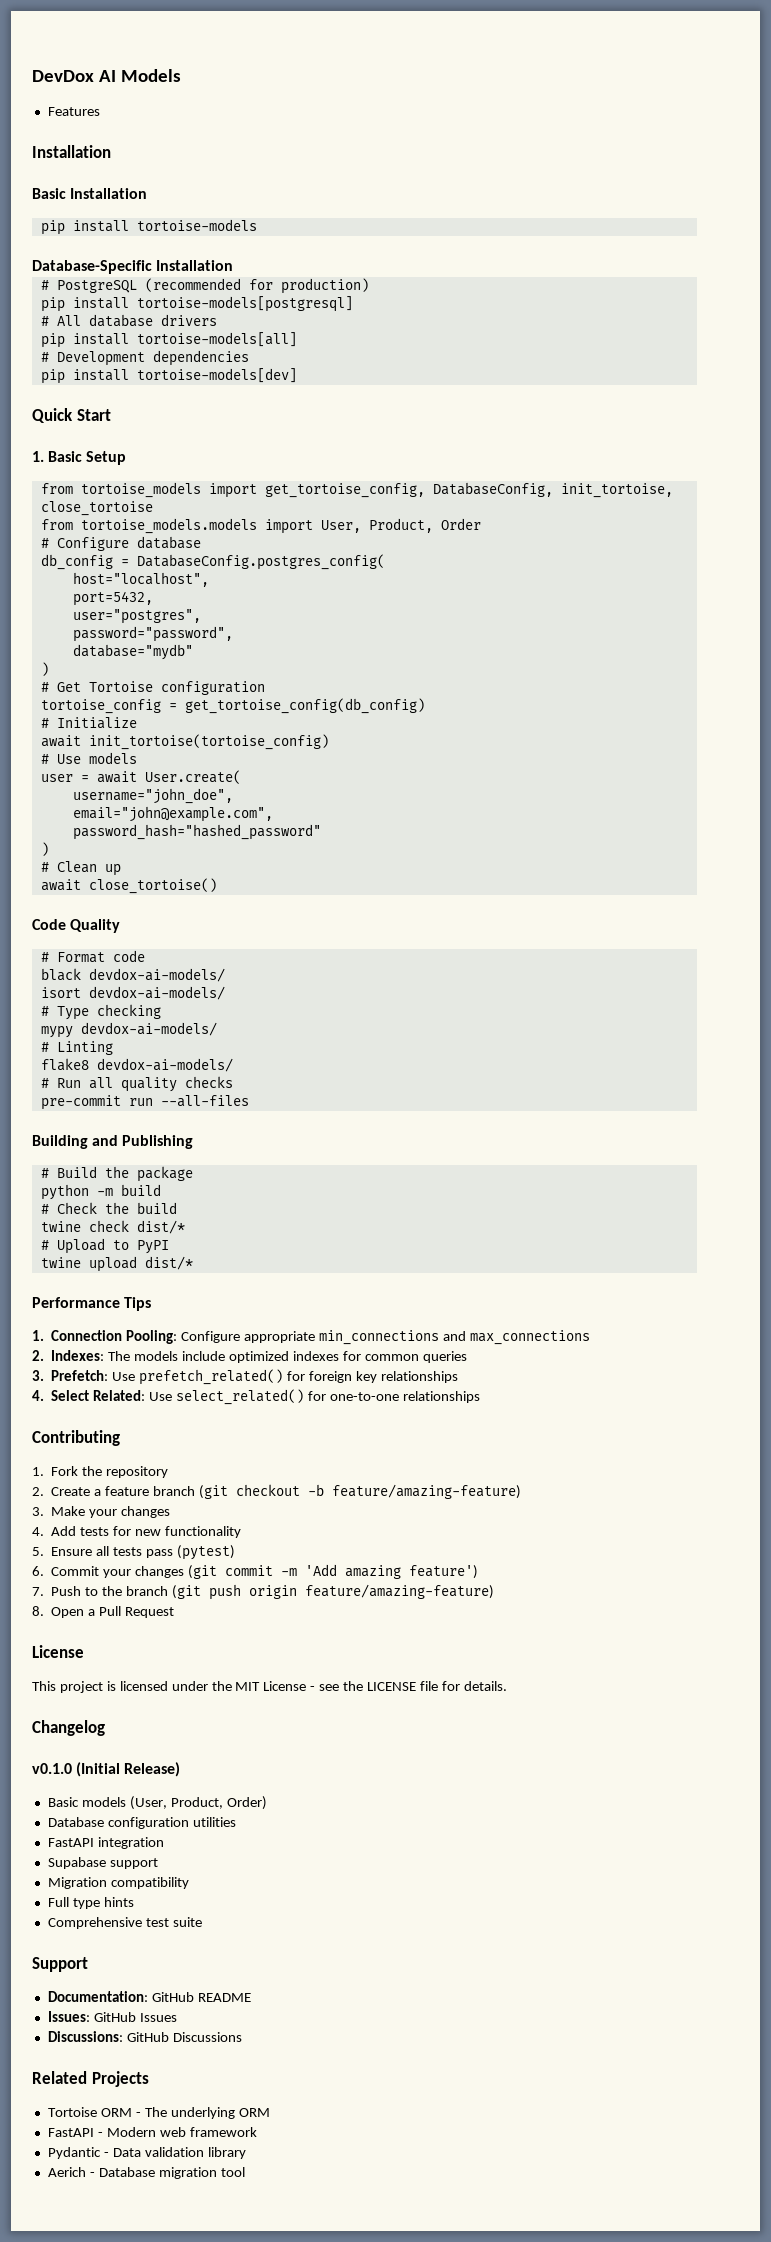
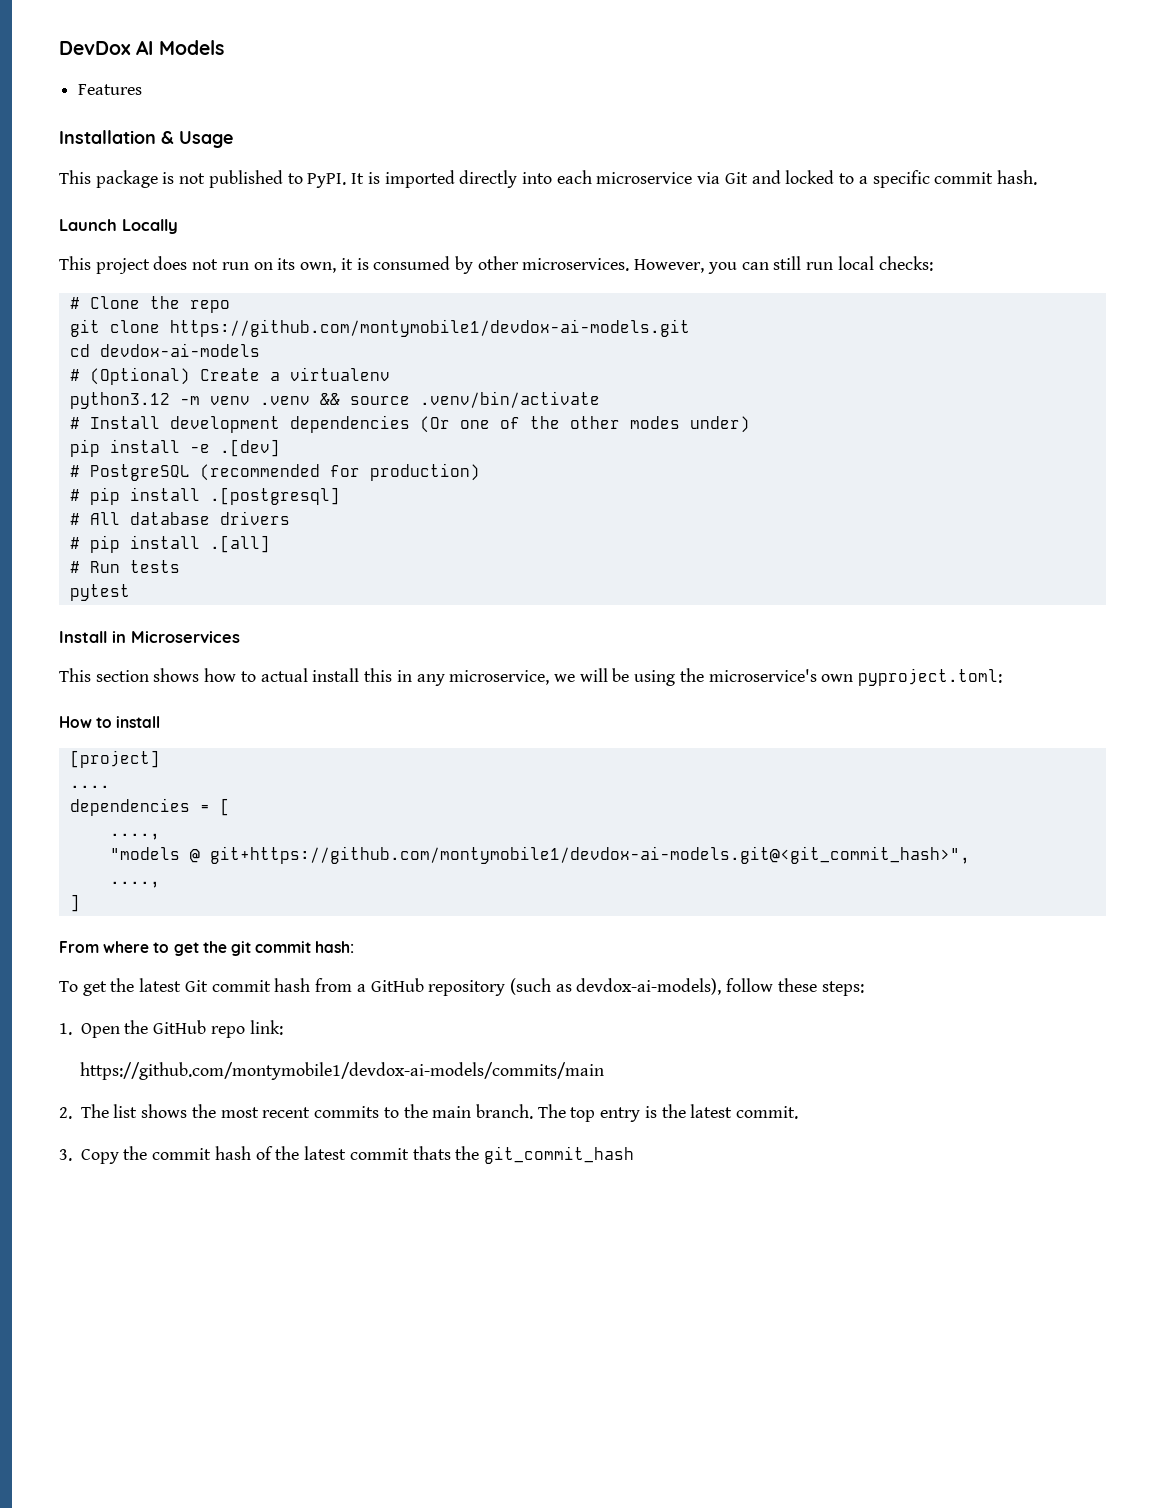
  Features
- Installation
- Basic Installation
- pip install tortoise-models
- Database-Specific Installation
+ Installation & Usage
+ This package is not published to PyPI. It is imported directly into each microservice via Git and locked to a specific commit hash.
+ Launch Locally
+ This project does not run on its own, it is consumed by other microservices. However, you can still run local checks:
+ # Clone the repo
+ git clone https://github.com/montymobile1/devdox-ai-models.git
+ cd devdox-ai-models
+ # (Optional) Create a virtualenv
+ python3.12 -m venv .venv && source .venv/bin/activate
+ # Install development dependencies (Or one of the other modes under)
+ pip install -e .[dev]
- pip install tortoise-models[postgresql]
+ # pip install .[postgresql]
- pip install tortoise-models[all]
- # Development dependencies
- pip install tortoise-models[dev]
- Quick Start
- 1. Basic Setup
- from tortoise_models import get_tortoise_config, DatabaseConfig, init_tortoise, close_tortoise
- from tortoise_models.models import User, Product, Order
- # Configure database
- db_config = DatabaseConfig.postgres_config(
- host="localhost",
- port=5432,
- user="postgres",
- password="password",
- database="mydb"
- )
- # Get Tortoise configuration
- tortoise_config = get_tortoise_config(db_config)
- # Initialize
- await init_tortoise(tortoise_config)
- # Use models
- user = await User.create(
- username="john_doe",
- email="john@example.com",
- password_hash="hashed_password"
- )
- # Clean up
- await close_tortoise()
- Code Quality
- # Format code
- black devdox-ai-models/
- isort devdox-ai-models/
- # Type checking
- mypy devdox-ai-models/
- # Linting
- flake8 devdox-ai-models/
- # Run all quality checks
- pre-commit run --all-files
- Building and Publishing
- # Build the package
- python -m build
- # Check the build
- twine check dist/*
- # Upload to PyPI
- twine upload dist/*
- Performance Tips
- 1. Connection Pooling: Configure appropriate min_connections and max_connections
- 2. Indexes: The models include optimized indexes for common queries
- 3. Prefetch: Use prefetch_related() for foreign key relationships
- 4. Select Related: Use select_related() for one-to-one relationships
- Contributing
- 1. Fork the repository
- 2. Create a feature branch (git checkout -b feature/amazing-feature)
- 3. Make your changes
- 4. Add tests for new functionality
- 5. Ensure all tests pass (pytest)
- 6. Commit your changes (git commit -m 'Add amazing feature')
- 7. Push to the branch (git push origin feature/amazing-feature)
- 8. Open a Pull Request
- License
- This project is licensed under the MIT License - see the LICENSE file for details.
- Changelog
- v0.1.0 (Initial Release)
- Basic models (User, Product, Order)
- Database configuration utilities
- FastAPI integration
- Supabase support
- Migration compatibility
- Full type hints
- Comprehensive test suite
- Support
- Documentation: GitHub README
- Issues: GitHub Issues
- Discussions: GitHub Discussions
- Related Projects
- Tortoise ORM - The underlying ORM
- FastAPI - Modern web framework
- Pydantic - Data validation library
- Aerich - Database migration tool
+ # pip install .[all]
+ # Run tests
+ pytest
+ Install in Microservices
+ This section shows how to actual install this in any microservice, we will be using the microservice's own pyproject.toml:
+ How to install
+ [project]
+ ....
+ dependencies = [
+ ....,
+ "models @ git+https://github.com/montymobile1/devdox-ai-models.git@<git_commit_hash>",
+ ....,
+ ]
+ From where to get the git commit hash:
+ To get the latest Git commit hash from a GitHub repository (such as devdox-ai-models), follow these steps:
+ 1. Open the GitHub repo link:
+ https://github.com/montymobile1/devdox-ai-models/commits/main
+ 2. The list shows the most recent commits to the main branch. The top entry is the latest commit.
+ 3. Copy the commit hash of the latest commit thats the git_commit_hash

